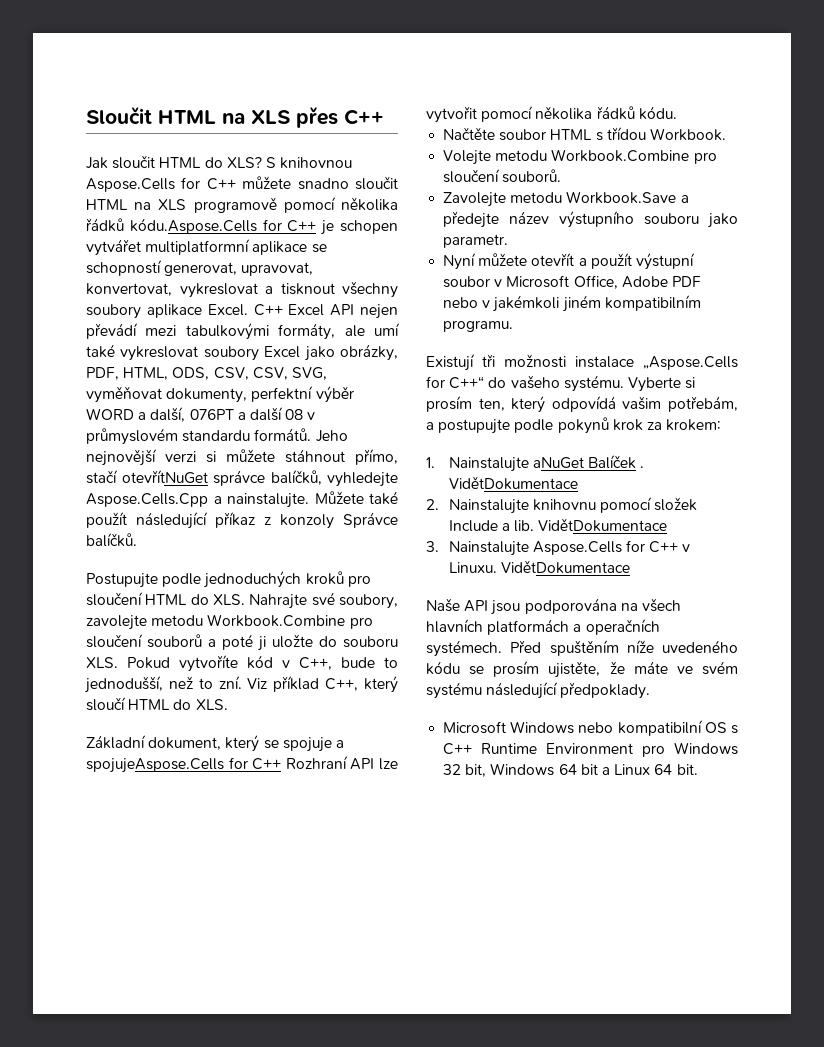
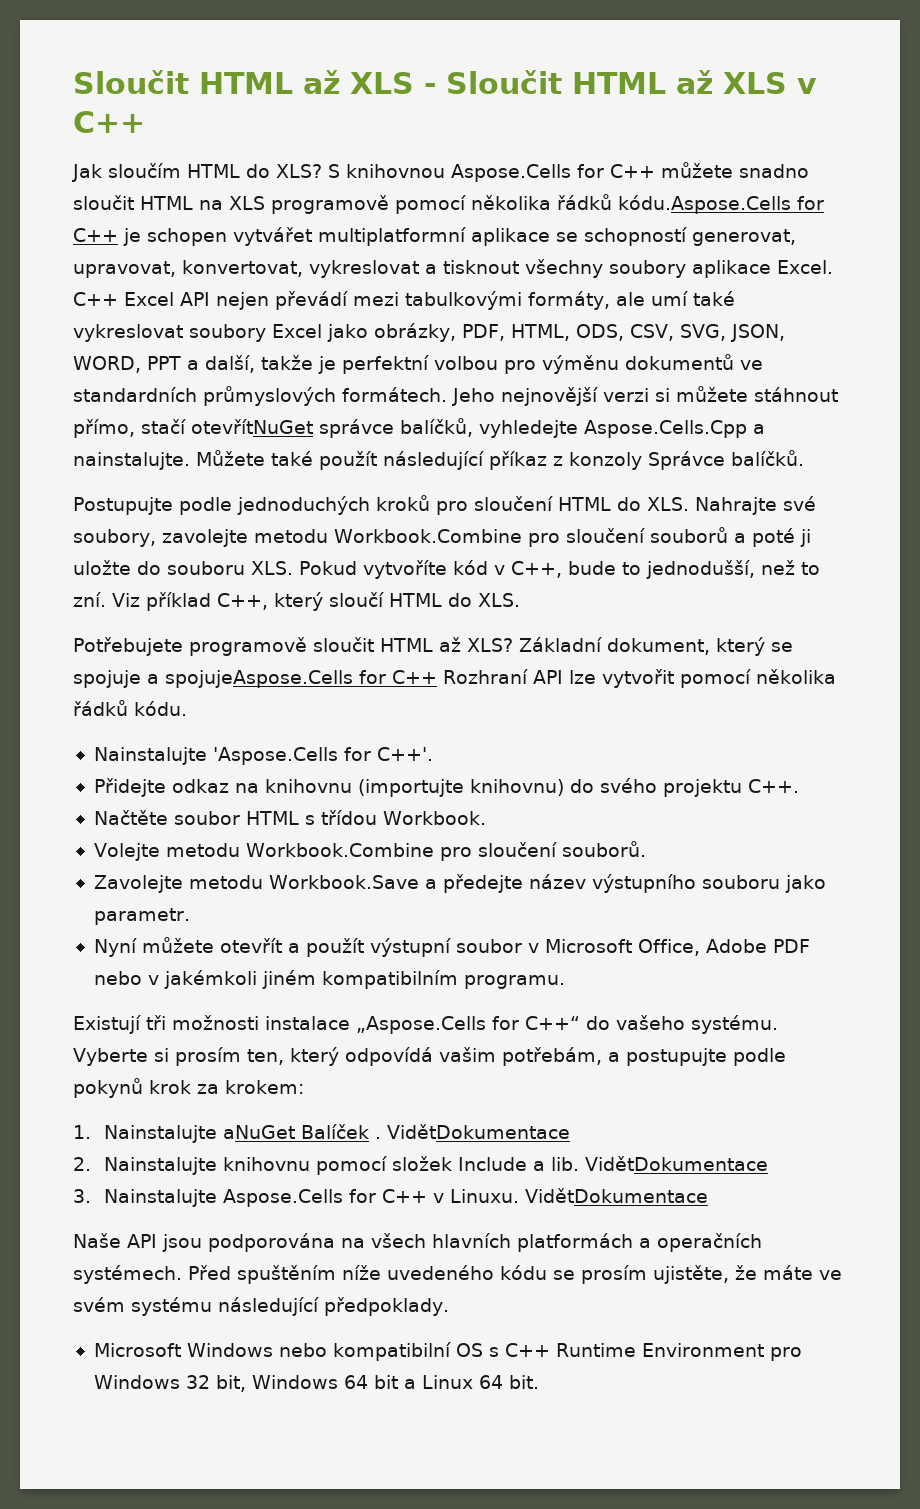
- Sloučit HTML na XLS přes C++
+ Sloučit HTML až XLS - Sloučit HTML až XLS v C++
- Jak sloučit HTML do XLS?
+ Jak sloučím HTML do XLS?
- C++ Excel API nejen převádí mezi tabulkovými formáty, ale umí také vykreslovat soubory Excel jako obrázky, PDF, HTML, ODS, CSV, CSV, SVG, vyměňovat dokumenty, perfektní výběr WORD a další, 076PT a další 08 v průmyslovém standardu formátů.
+ C++ Excel API nejen převádí mezi tabulkovými formáty, ale umí také vykreslovat soubory Excel jako obrázky, PDF, HTML, ODS, CSV, SVG, JSON, WORD, PPT a další, takže je perfektní volbou pro výměnu dokumentů ve standardních průmyslových formátech.
+ Potřebujete programově sloučit HTML až XLS?
+ Nainstalujte 'Aspose.Cells for C++'.
+ Přidejte odkaz na knihovnu (importujte knihovnu) do svého projektu C++.

